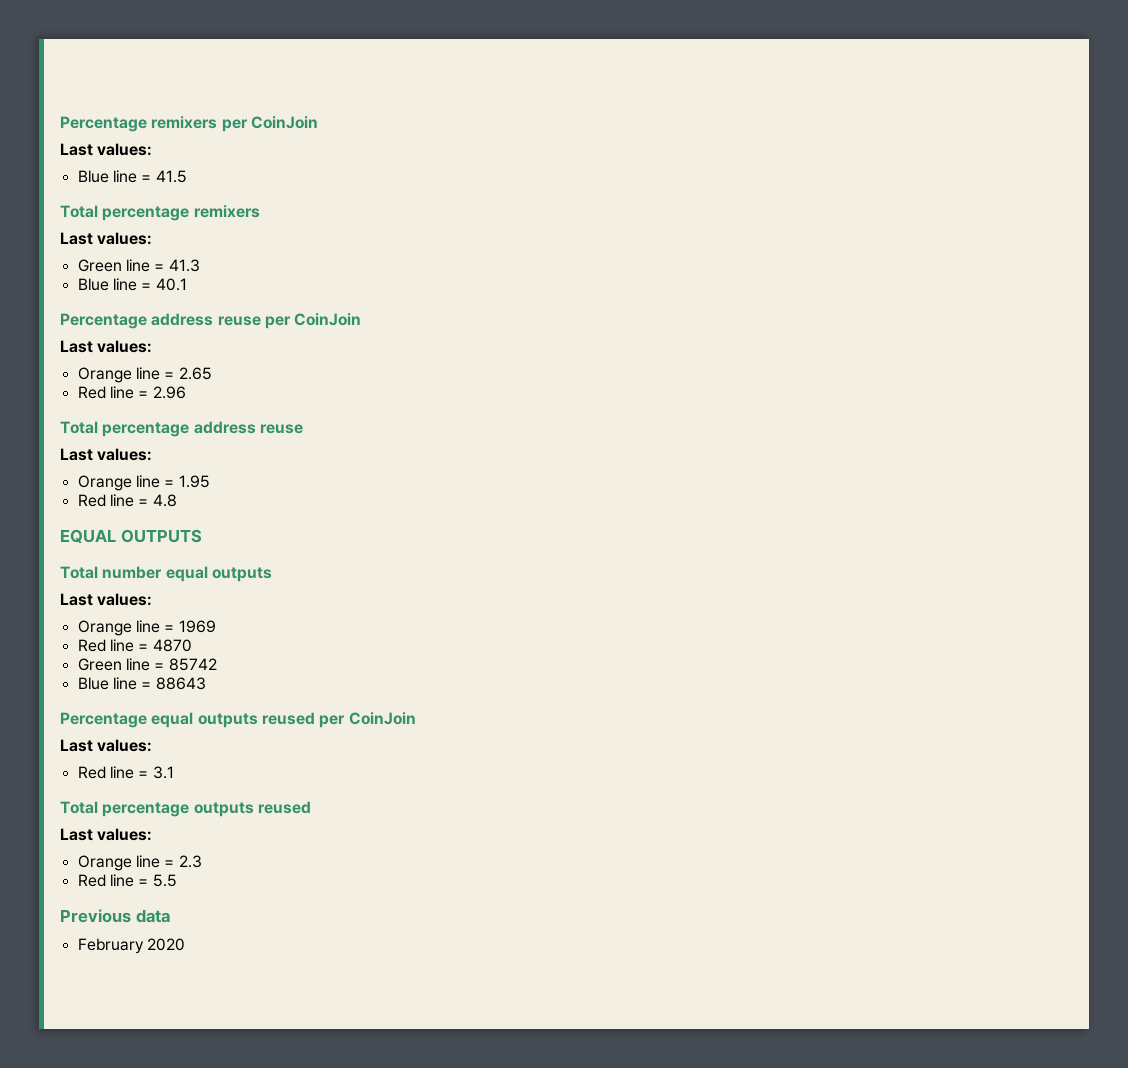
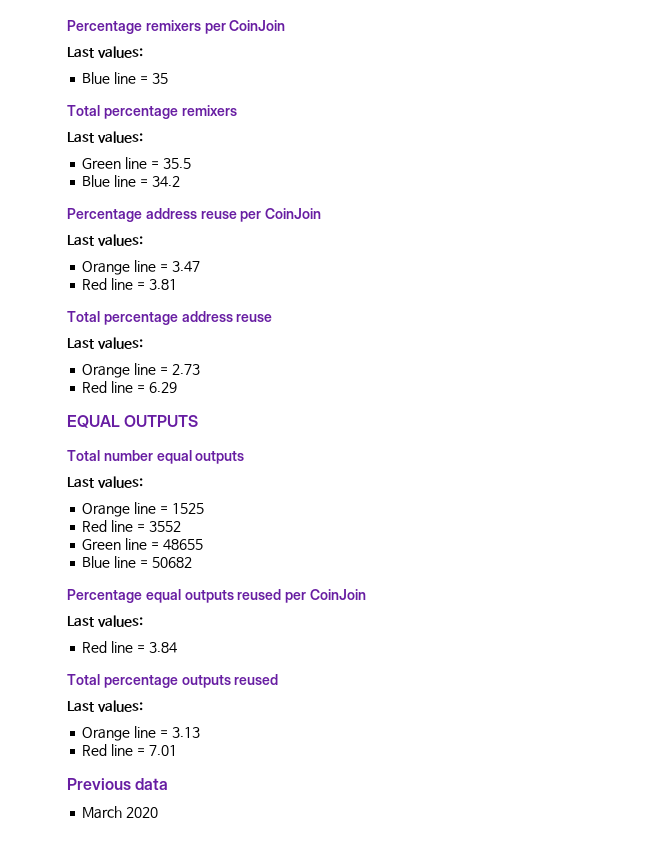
- Blue line = 41.5
+ Blue line = 35
- Green line = 41.3
- Blue line = 40.1
+ Green line = 35.5
+ Blue line = 34.2
- Orange line = 2.65
- Red line = 2.96
+ Orange line = 3.47
+ Red line = 3.81
- Orange line = 1.95
- Red line = 4.8
+ Orange line = 2.73
+ Red line = 6.29
- Orange line = 1969
- Red line = 4870
- Green line = 85742
- Blue line = 88643
+ Orange line = 1525
+ Red line = 3552
+ Green line = 48655
+ Blue line = 50682
- Red line = 3.1
+ Red line = 3.84
- Orange line = 2.3
- Red line = 5.5
+ Orange line = 3.13
+ Red line = 7.01
- February 2020
+ March 2020

